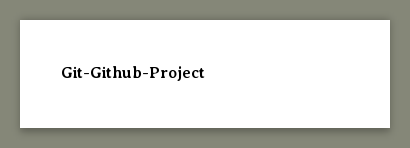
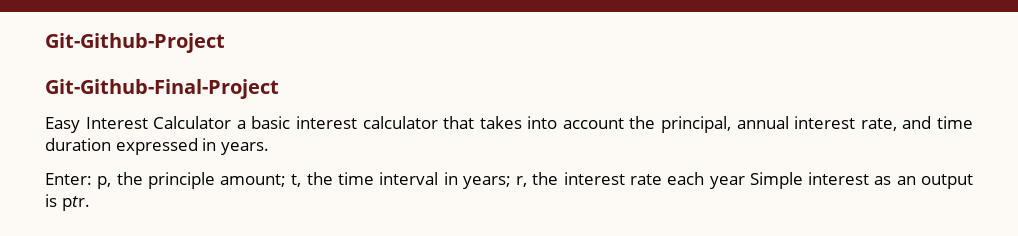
+ Git-Github-Final-Project
+ Easy Interest Calculator a basic interest calculator that takes into account the principal, annual interest rate, and time duration expressed in years.
+ Enter: p, the principle amount; t, the time interval in years; r, the interest rate each year Simple interest as an output is ptr.

